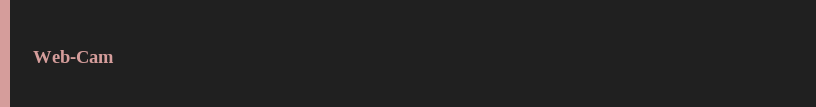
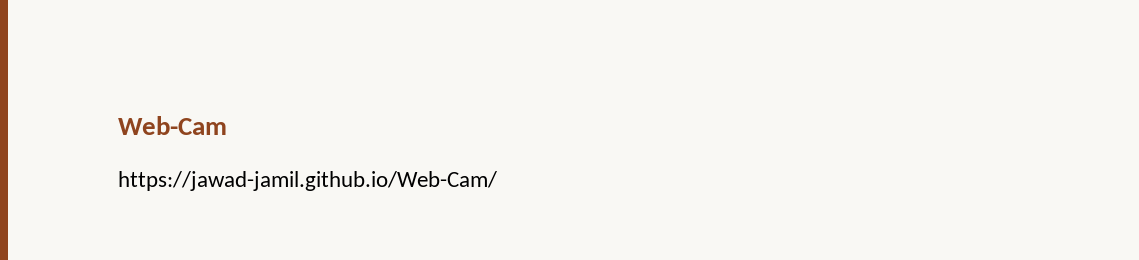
+ https://jawad-jamil.github.io/Web-Cam/

